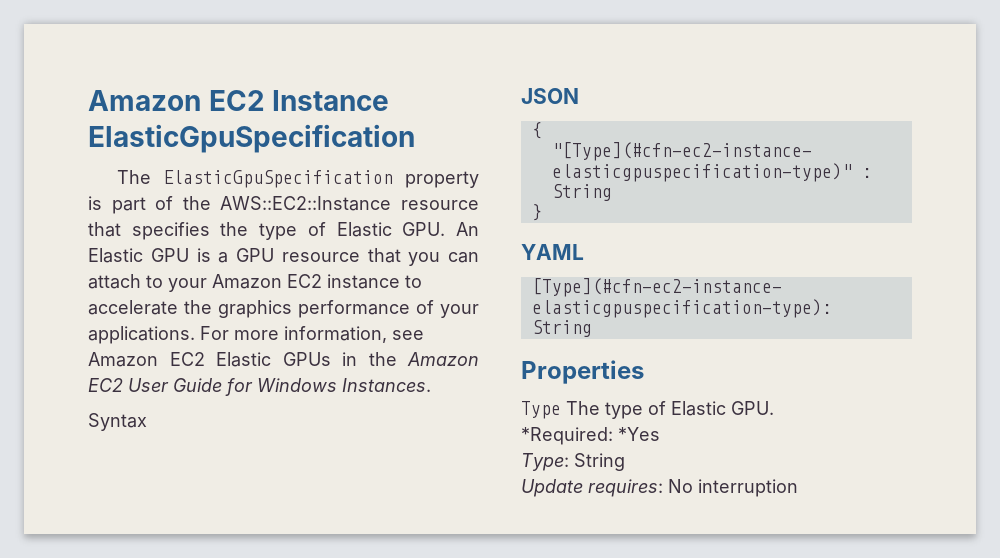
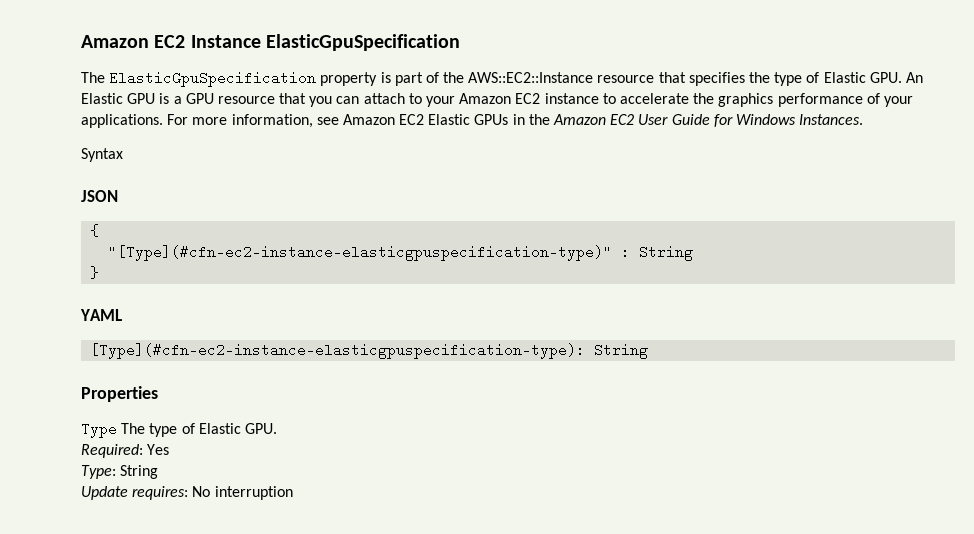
- *Required: *Yes
+ Required: Yes

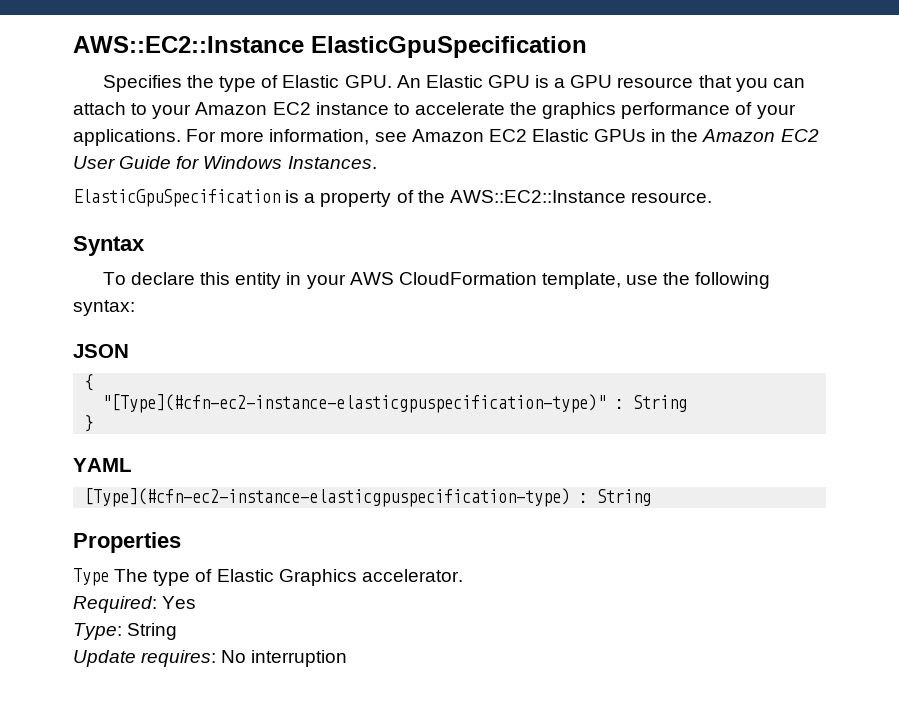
- Amazon EC2 Instance ElasticGpuSpecification
- The ElasticGpuSpecification property is part of the AWS::EC2::Instance resource that specifies the type of Elastic GPU. An Elastic GPU is a GPU resource that you can attach to your Amazon EC2 instance to accelerate the graphics performance of your applications.
+ AWS::EC2::Instance ElasticGpuSpecification
+ Specifies the type of Elastic GPU. An Elastic GPU is a GPU resource that you can attach to your Amazon EC2 instance to accelerate the graphics performance of your applications.
+ ElasticGpuSpecification is a property of the AWS::EC2::Instance resource.
  Syntax
+ To declare this entity in your AWS CloudFormation template, use the following syntax:
- [Type](#cfn-ec2-instance-elasticgpuspecification-type): String
+ [Type](#cfn-ec2-instance-elasticgpuspecification-type) : String
- Type The type of Elastic GPU.
+ Type The type of Elastic Graphics accelerator.

